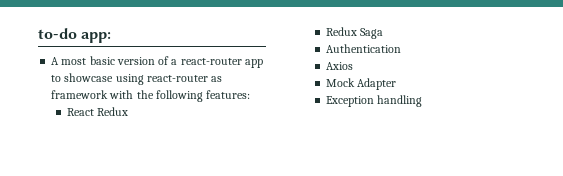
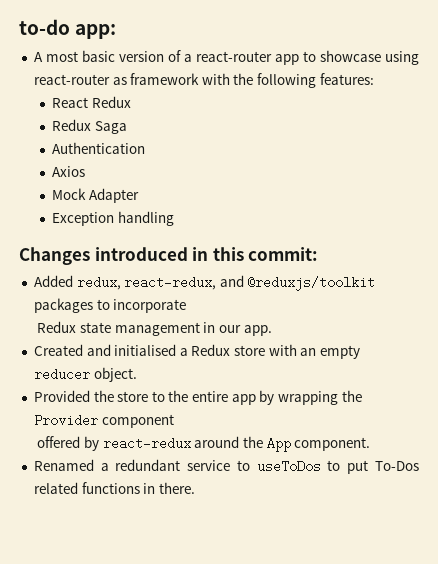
+ Changes introduced in this commit:
+ Added redux, react-redux, and @reduxjs/toolkit packages to incorporate
+ Redux state management in our app.
+ Created and initialised a Redux store with an empty reducer object.
+ Provided the store to the entire app by wrapping the Provider component
+ offered by react-redux around the App component.
+ Renamed a redundant service to useToDos to put To-Dos related functions in there.

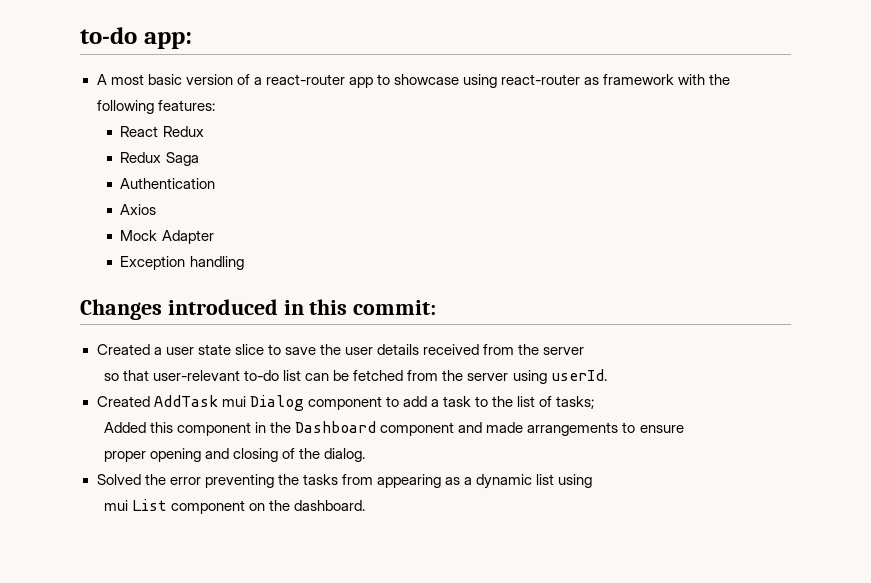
- Added redux, react-redux, and @reduxjs/toolkit packages to incorporate
- Redux state management in our app.
- Created and initialised a Redux store with an empty reducer object.
- Provided the store to the entire app by wrapping the Provider component
- offered by react-redux around the App component.
- Renamed a redundant service to useToDos to put To-Dos related functions in there.
+ Created a user state slice to save the user details received from the server
+ so that user-relevant to-do list can be fetched from the server using userId.
+ Created AddTask mui Dialog component to add a task to the list of tasks;
+ Added this component in the Dashboard component and made arrangements to ensure
+ proper opening and closing of the dialog.
+ Solved the error preventing the tasks from appearing as a dynamic list using
+ mui List component on the dashboard.

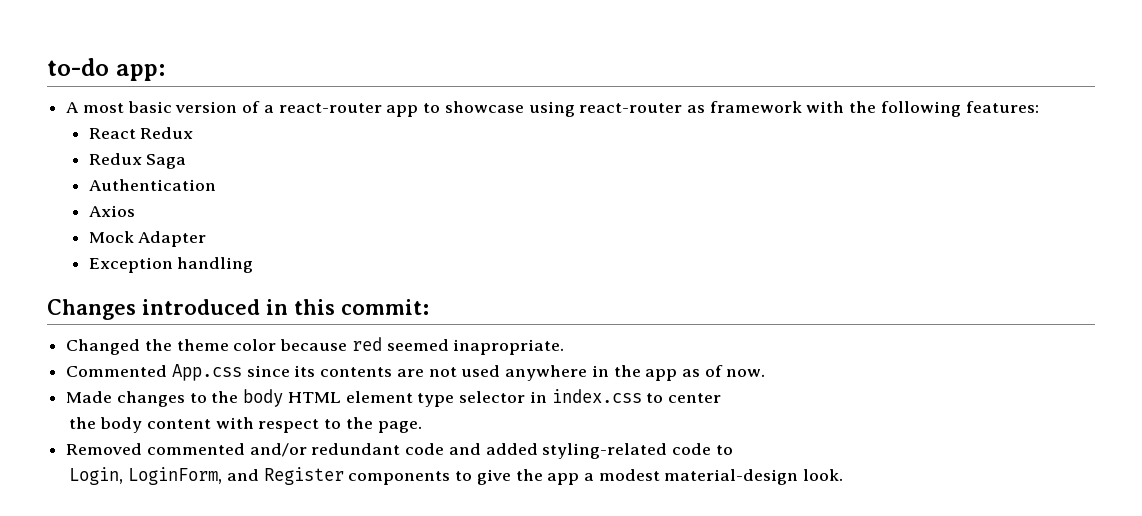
- Created a user state slice to save the user details received from the server
- so that user-relevant to-do list can be fetched from the server using userId.
- Created AddTask mui Dialog component to add a task to the list of tasks;
- Added this component in the Dashboard component and made arrangements to ensure
- proper opening and closing of the dialog.
- Solved the error preventing the tasks from appearing as a dynamic list using
- mui List component on the dashboard.
+ Changed the theme color because red seemed inapropriate.
+ Commented App.css since its contents are not used anywhere in the app as of now.
+ Made changes to the body HTML element type selector in index.css to center
+ the body content with respect to the page.
+ Removed commented and/or redundant code and added styling-related code to
+ Login, LoginForm, and Register components to give the app a modest material-design look.

